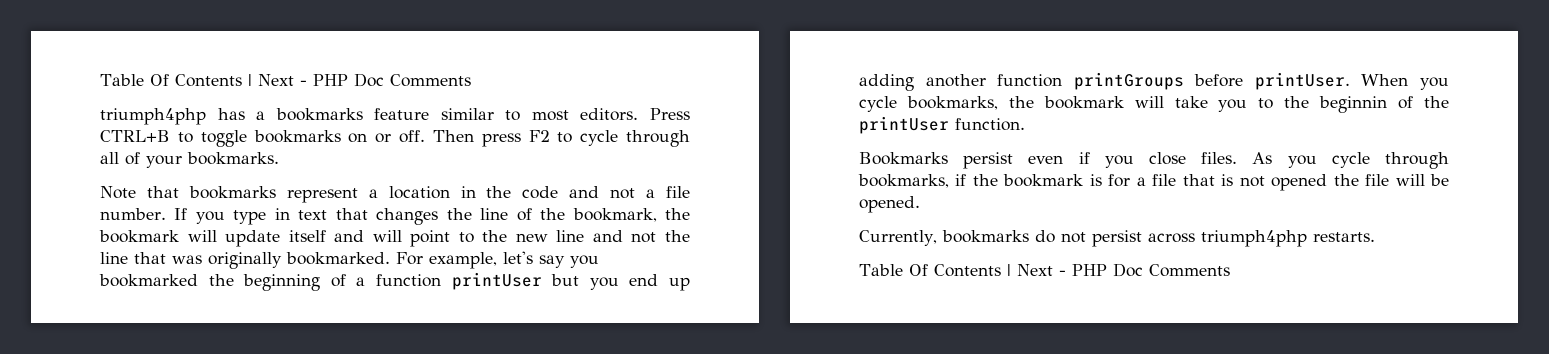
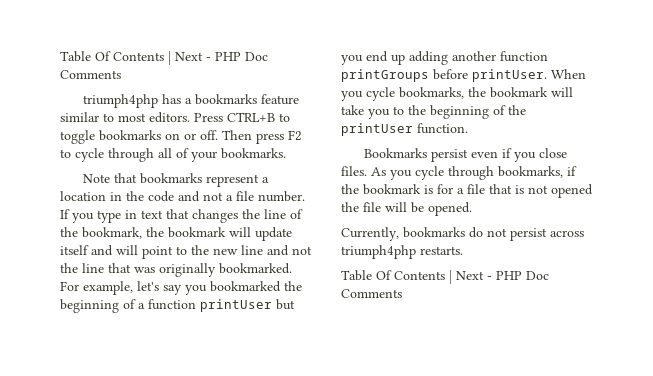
- When you cycle bookmarks, the bookmark will take you to the beginnin of the printUser function.
+ When you cycle bookmarks, the bookmark will take you to the beginning of the printUser function.

